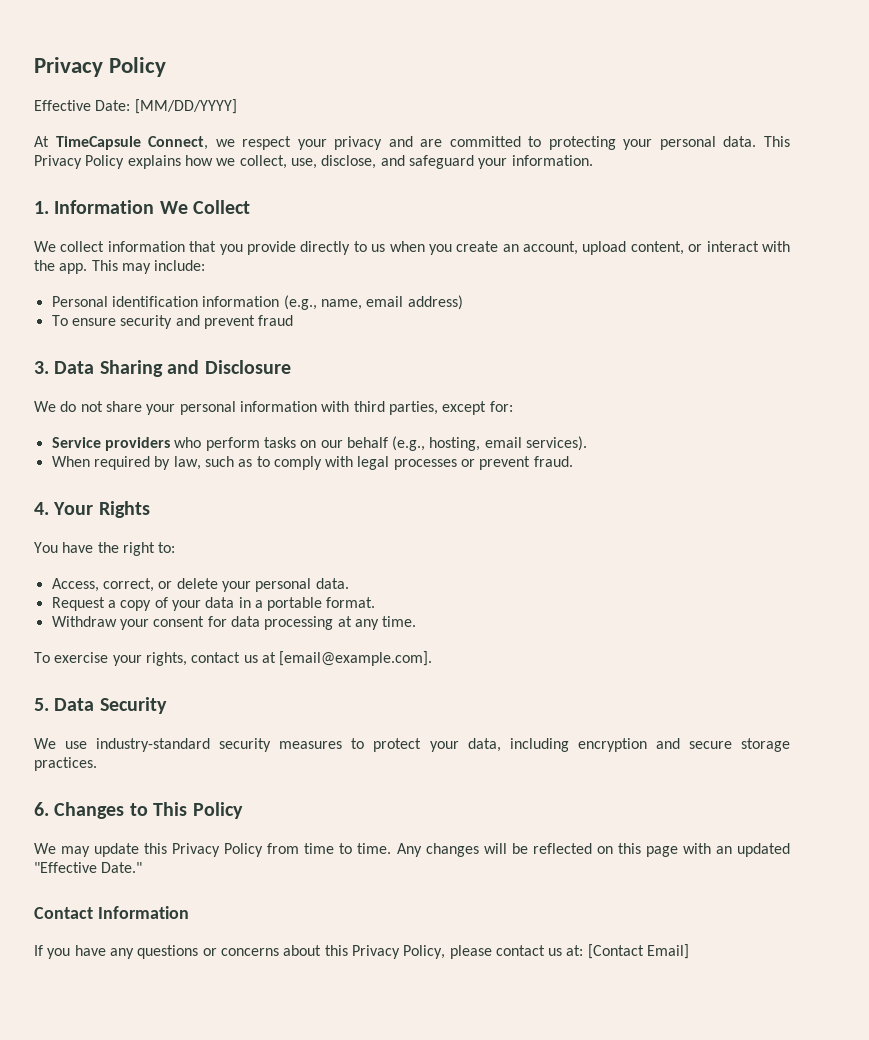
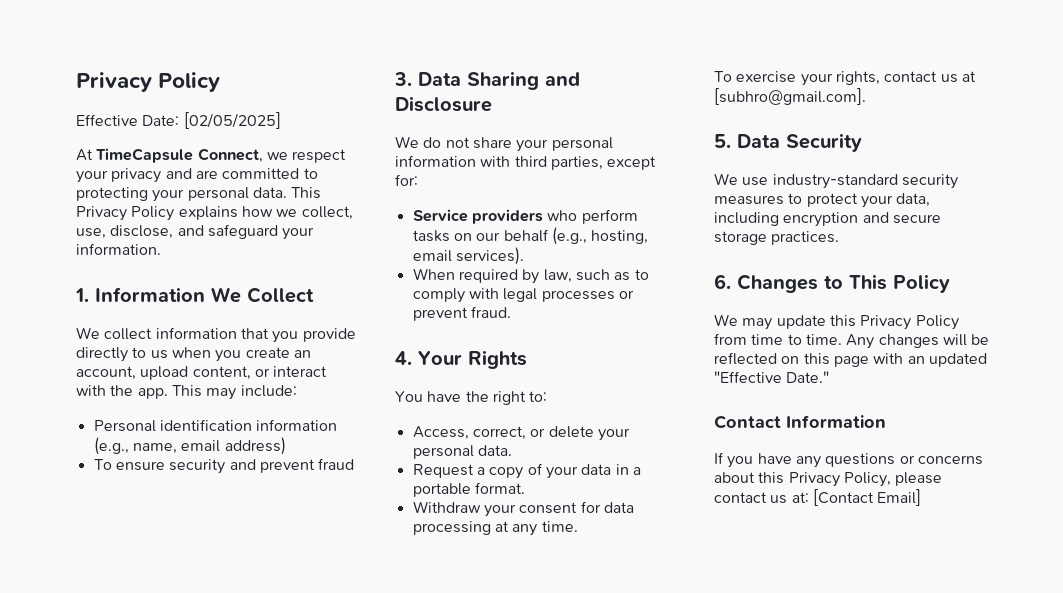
- Effective Date: [MM/DD/YYYY]
+ Effective Date: [02/05/2025]
- To exercise your rights, contact us at [email@example.com].
+ To exercise your rights, contact us at [subhro@gmail.com].

